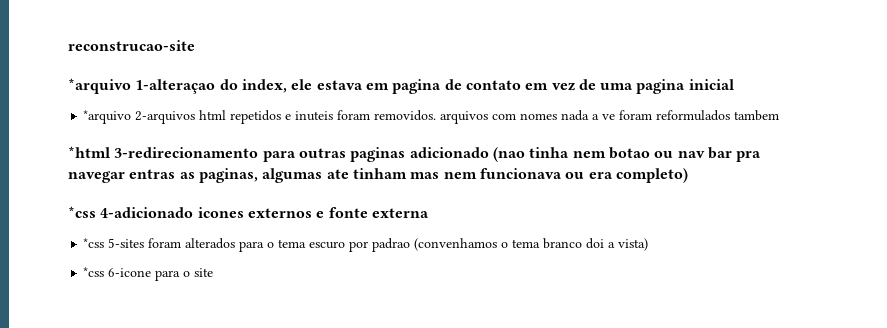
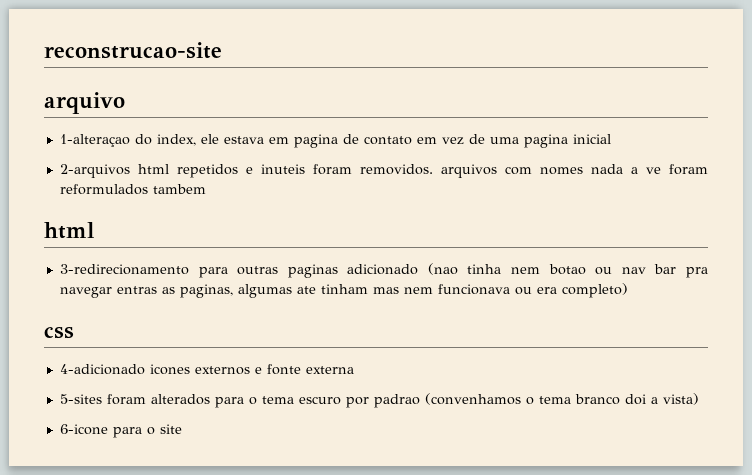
- *arquivo 1-alteraçao do index, ele estava em pagina de contato em vez de uma pagina inicial
+ arquivo
+ 1-alteraçao do index, ele estava em pagina de contato em vez de uma pagina inicial
- *arquivo 2-arquivos html repetidos e inuteis foram removidos. arquivos com nomes nada a ve foram reformulados tambem
- *html 3-redirecionamento para outras paginas adicionado (nao tinha nem botao ou nav bar pra navegar entras as paginas, algumas ate tinham mas nem funcionava ou era completo)
+ 2-arquivos html repetidos e inuteis foram removidos. arquivos com nomes nada a ve foram reformulados tambem
+ html
+ 3-redirecionamento para outras paginas adicionado (nao tinha nem botao ou nav bar pra navegar entras as paginas, algumas ate tinham mas nem funcionava ou era completo)
- *css 4-adicionado icones externos e fonte externa
+ css
+ 4-adicionado icones externos e fonte externa
- *css 5-sites foram alterados para o tema escuro por padrao (convenhamos o tema branco doi a vista)
+ 5-sites foram alterados para o tema escuro por padrao (convenhamos o tema branco doi a vista)
- *css 6-icone para o site
+ 6-icone para o site

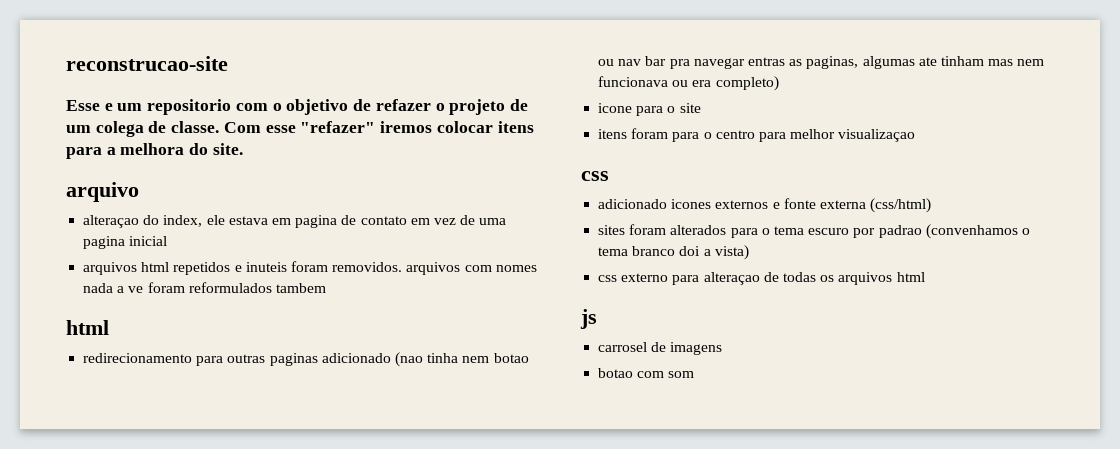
+ Esse e um repositorio com o objetivo de refazer o projeto de um colega de classe. Com esse "refazer" iremos colocar itens para a melhora do site.
- 1-alteraçao do index, ele estava em pagina de contato em vez de uma pagina inicial
+ alteraçao do index, ele estava em pagina de contato em vez de uma pagina inicial
- 2-arquivos html repetidos e inuteis foram removidos. arquivos com nomes nada a ve foram reformulados tambem
+ arquivos html repetidos e inuteis foram removidos. arquivos com nomes nada a ve foram reformulados tambem
- 3-redirecionamento para outras paginas adicionado (nao tinha nem botao ou nav bar pra navegar entras as paginas, algumas ate tinham mas nem funcionava ou era completo)
+ redirecionamento para outras paginas adicionado (nao tinha nem botao ou nav bar pra navegar entras as paginas, algumas ate tinham mas nem funcionava ou era completo)
+ icone para o site
+ itens foram para o centro para melhor visualizaçao
- 4-adicionado icones externos e fonte externa
- 5-sites foram alterados para o tema escuro por padrao (convenhamos o tema branco doi a vista)
+ adicionado icones externos e fonte externa (css/html)
+ sites foram alterados para o tema escuro por padrao (convenhamos o tema branco doi a vista)
- 6-icone para o site
+ css externo para alteraçao de todas os arquivos html
+ js
+ carrosel de imagens
+ botao com som

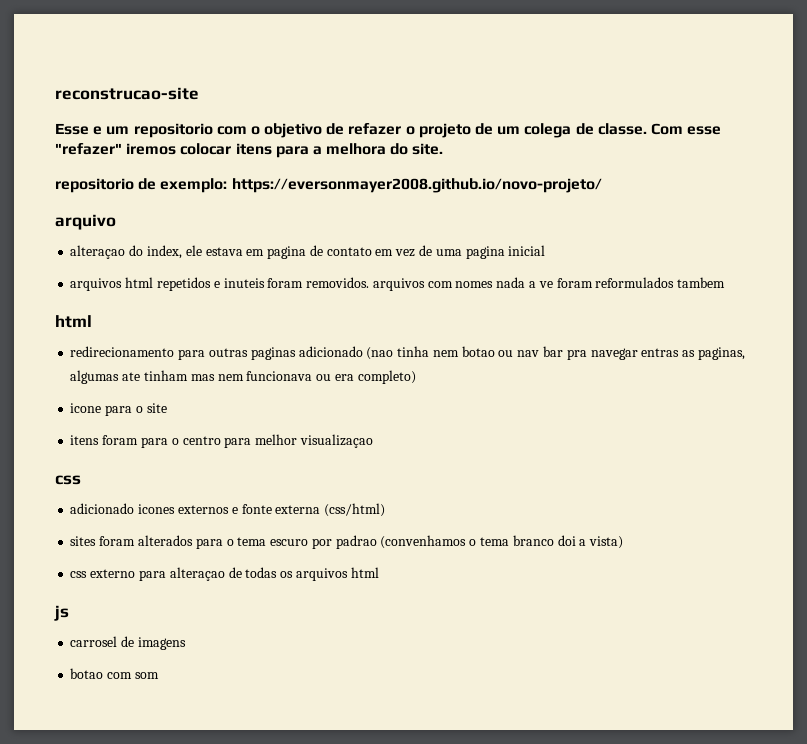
+ repositorio de exemplo: https://eversonmayer2008.github.io/novo-projeto/

